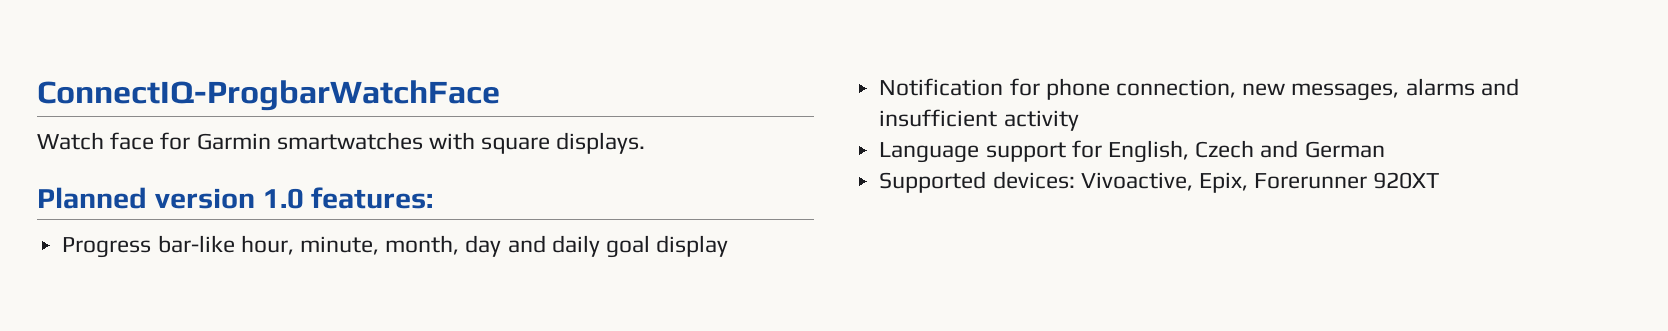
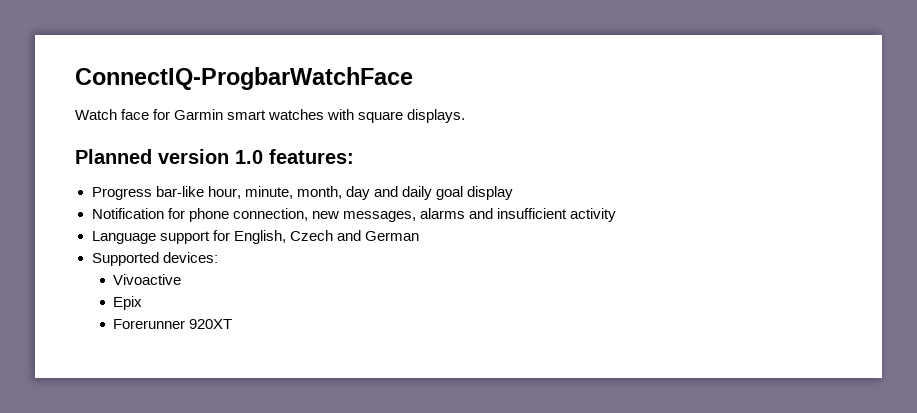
- Watch face for Garmin smartwatches with square displays.
+ Watch face for Garmin smart watches with square displays.
- Supported devices: Vivoactive, Epix, Forerunner 920XT
+ Supported devices:
+ Vivoactive
+ Epix
+ Forerunner 920XT

